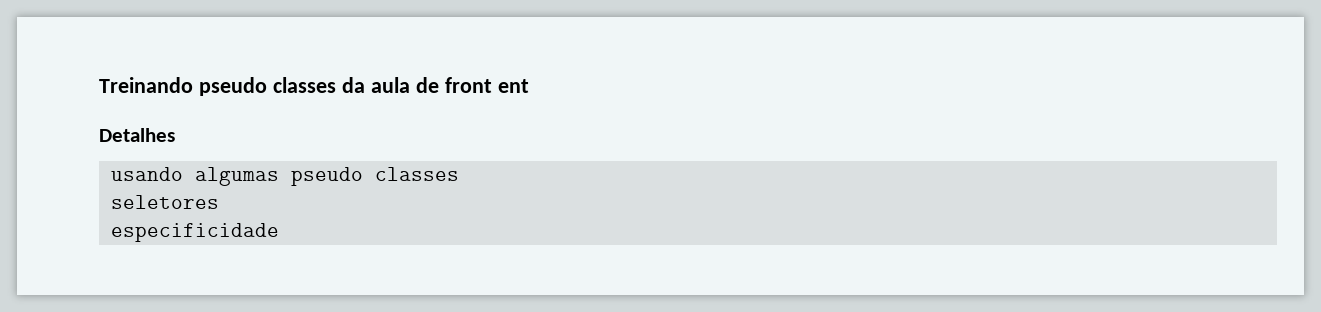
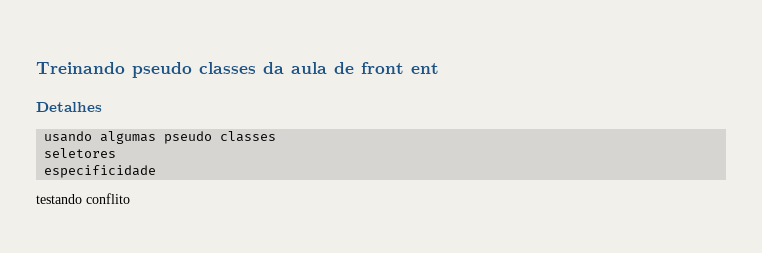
+ testando conflito

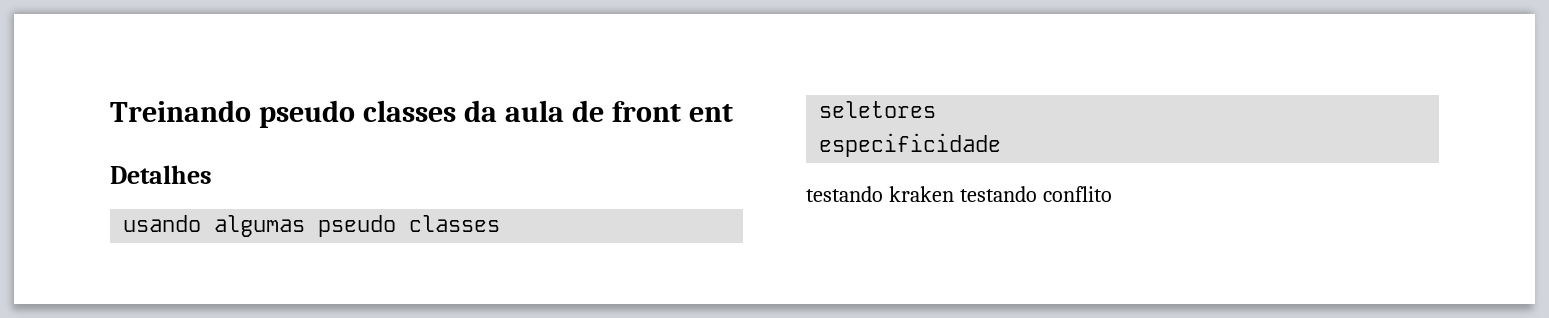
- testando conflito
+ testando kraken testando conflito

